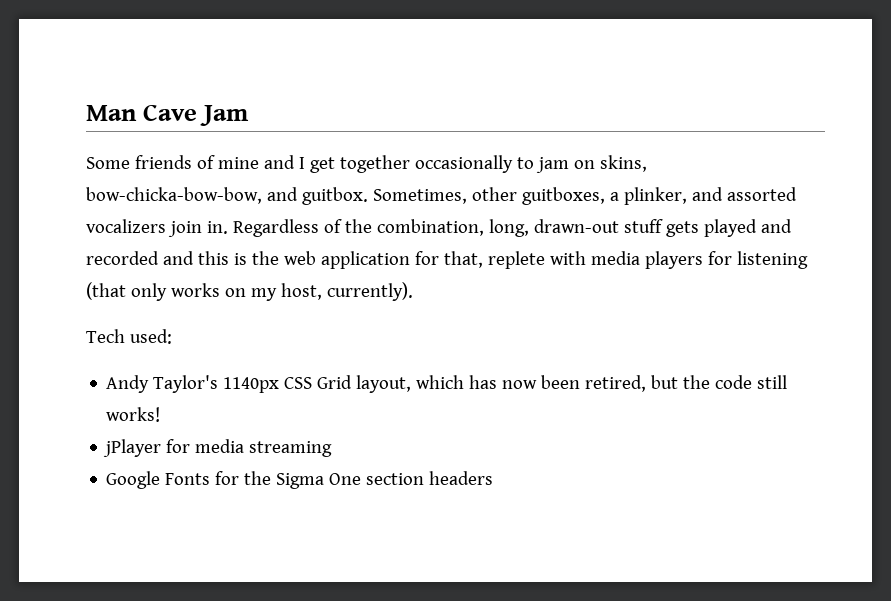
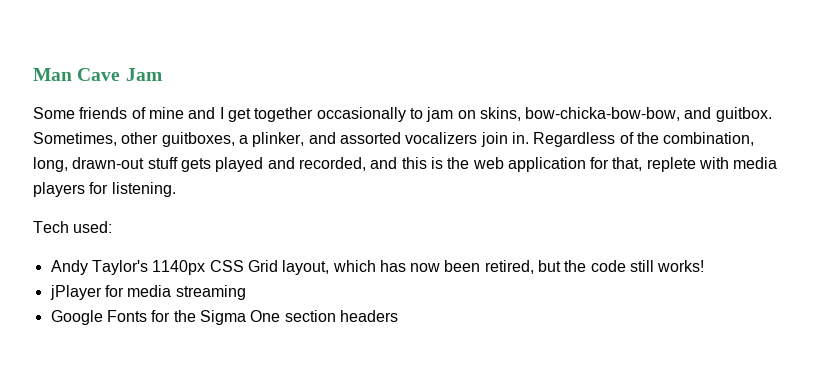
- Regardless of the combination, long, drawn-out stuff gets played and recorded and this is the web application for that, replete with media players for listening (that only works on my host, currently).
+ Regardless of the combination, long, drawn-out stuff gets played and recorded, and this is the web application for that, replete with media players for listening.

